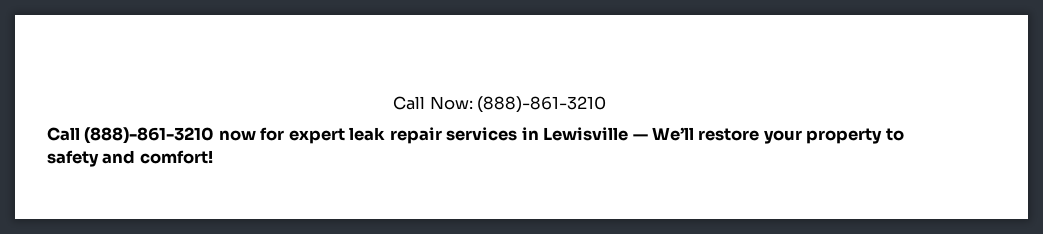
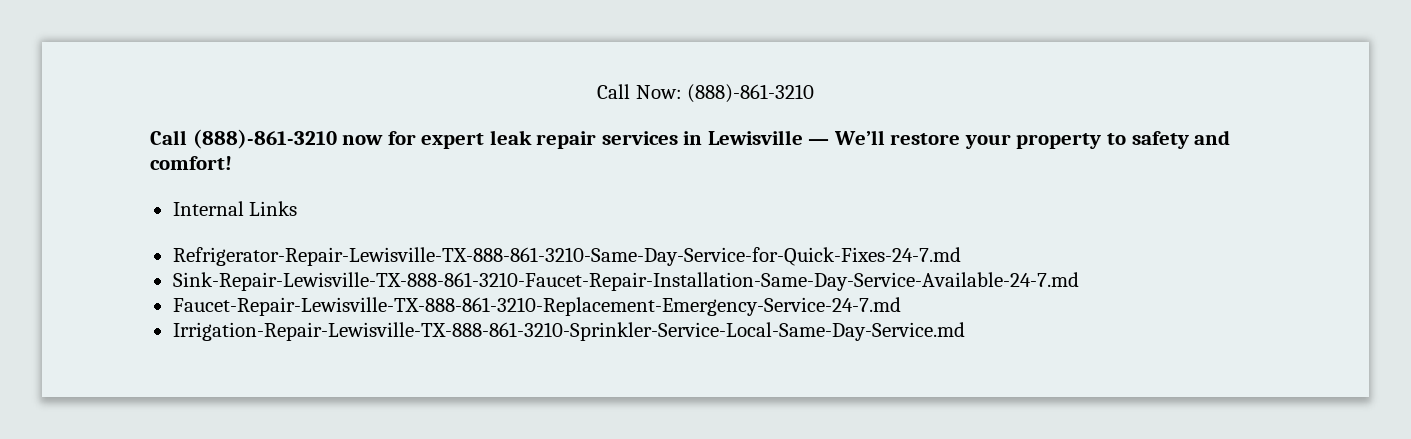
+ Internal Links
+ Refrigerator-Repair-Lewisville-TX-888-861-3210-Same-Day-Service-for-Quick-Fixes-24-7.md
+ Sink-Repair-Lewisville-TX-888-861-3210-Faucet-Repair-Installation-Same-Day-Service-Available-24-7.md
+ Faucet-Repair-Lewisville-TX-888-861-3210-Replacement-Emergency-Service-24-7.md
+ Irrigation-Repair-Lewisville-TX-888-861-3210-Sprinkler-Service-Local-Same-Day-Service.md

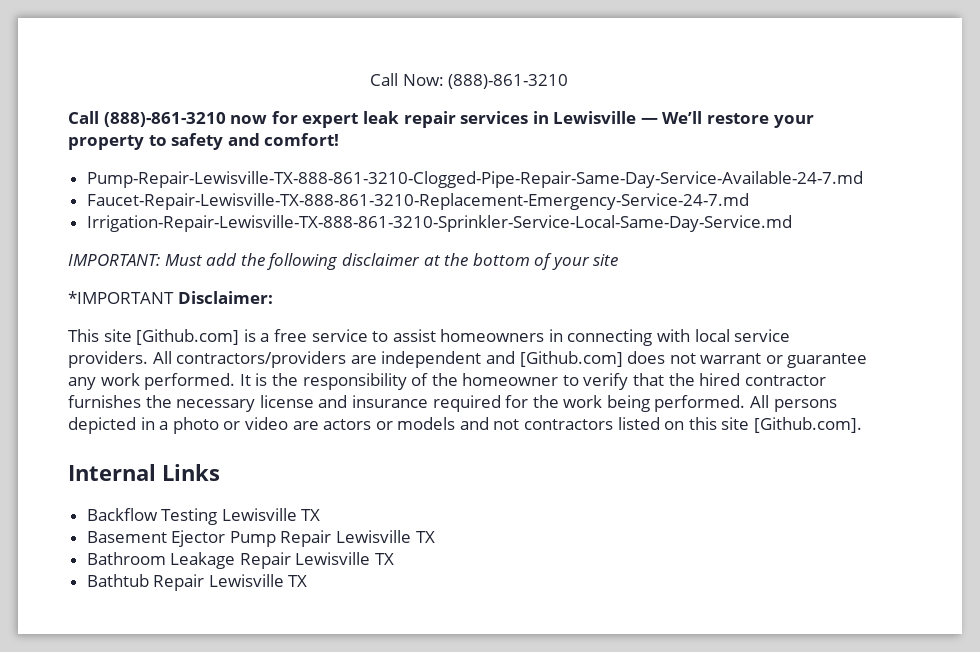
- Internal Links
- Refrigerator-Repair-Lewisville-TX-888-861-3210-Same-Day-Service-for-Quick-Fixes-24-7.md
- Sink-Repair-Lewisville-TX-888-861-3210-Faucet-Repair-Installation-Same-Day-Service-Available-24-7.md
+ Pump-Repair-Lewisville-TX-888-861-3210-Clogged-Pipe-Repair-Same-Day-Service-Available-24-7.md
  Faucet-Repair-Lewisville-TX-888-861-3210-Replacement-Emergency-Service-24-7.md
  Irrigation-Repair-Lewisville-TX-888-861-3210-Sprinkler-Service-Local-Same-Day-Service.md
+ IMPORTANT: Must add the following disclaimer at the bottom of your site
+ *IMPORTANT Disclaimer:
+ This site [Github.com] is a free service to assist homeowners in connecting with local service providers. All contractors/providers are independent and [Github.com] does not warrant or guarantee any work performed. It is the responsibility of the homeowner to verify that the hired contractor furnishes the necessary license and insurance required for the work being performed. All persons depicted in a photo or video are actors or models and not contractors listed on this site [Github.com].
+ Internal Links
+ Backflow Testing Lewisville TX
+ Basement Ejector Pump Repair Lewisville TX
+ Bathroom Leakage Repair Lewisville TX
+ Bathtub Repair Lewisville TX

